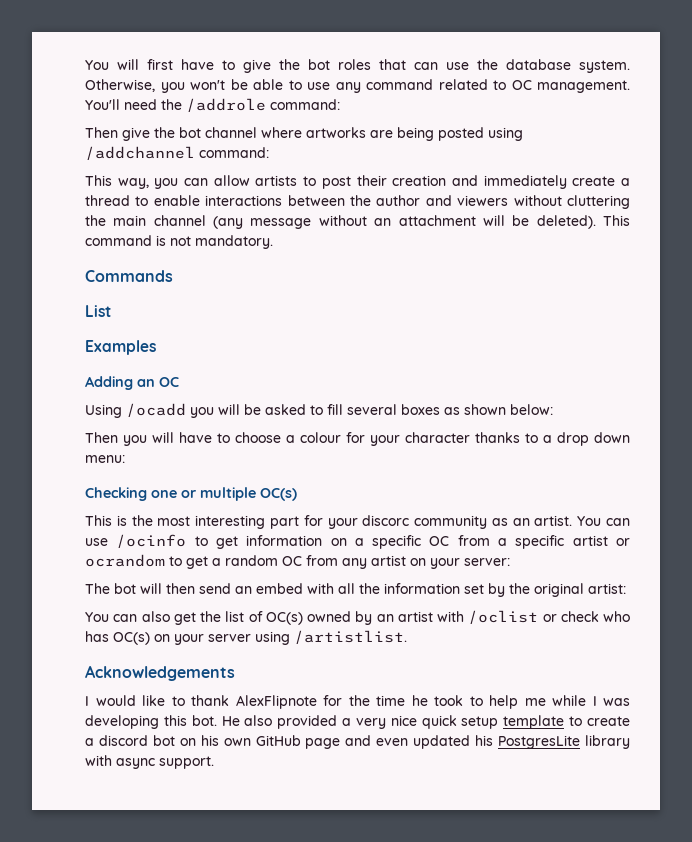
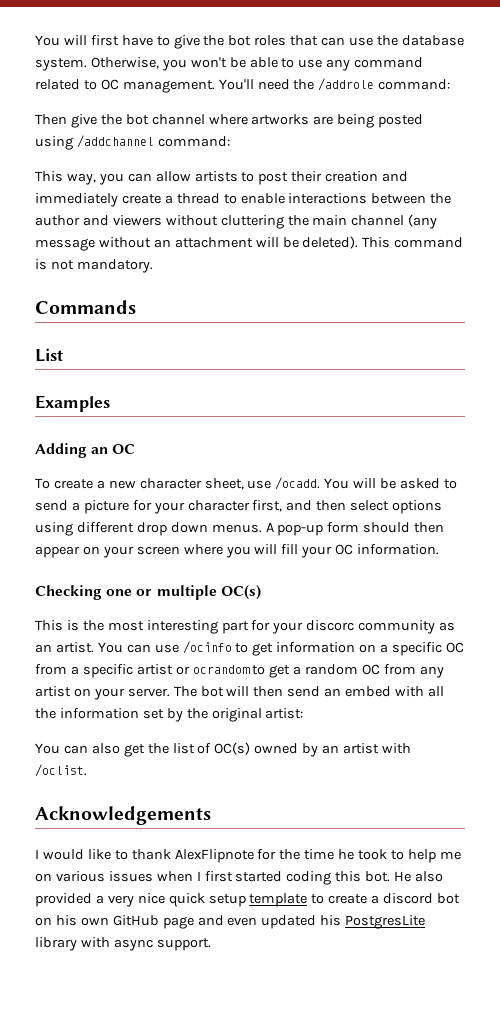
- Using /ocadd you will be asked to fill several boxes as shown below:
- Then you will have to choose a colour for your character thanks to a drop down menu:
+ To create a new character sheet, use /ocadd. You will be asked to send a picture for your character first, and then select options using different drop down menus. A pop-up form should then appear on your screen where you will fill your OC information.
- You can use /ocinfo to get information on a specific OC from a specific artist or ocrandom to get a random OC from any artist on your server:
- The bot will then send an embed with all the information set by the original artist:
+ You can use /ocinfo to get information on a specific OC from a specific artist or ocrandom to get a random OC from any artist on your server. The bot will then send an embed with all the information set by the original artist:
- You can also get the list of OC(s) owned by an artist with /oclist or check who has OC(s) on your server using /artistlist.
+ You can also get the list of OC(s) owned by an artist with /oclist.
- I would like to thank AlexFlipnote for the time he took to help me while I was developing this bot.
+ I would like to thank AlexFlipnote for the time he took to help me on various issues when I first started coding this bot.

